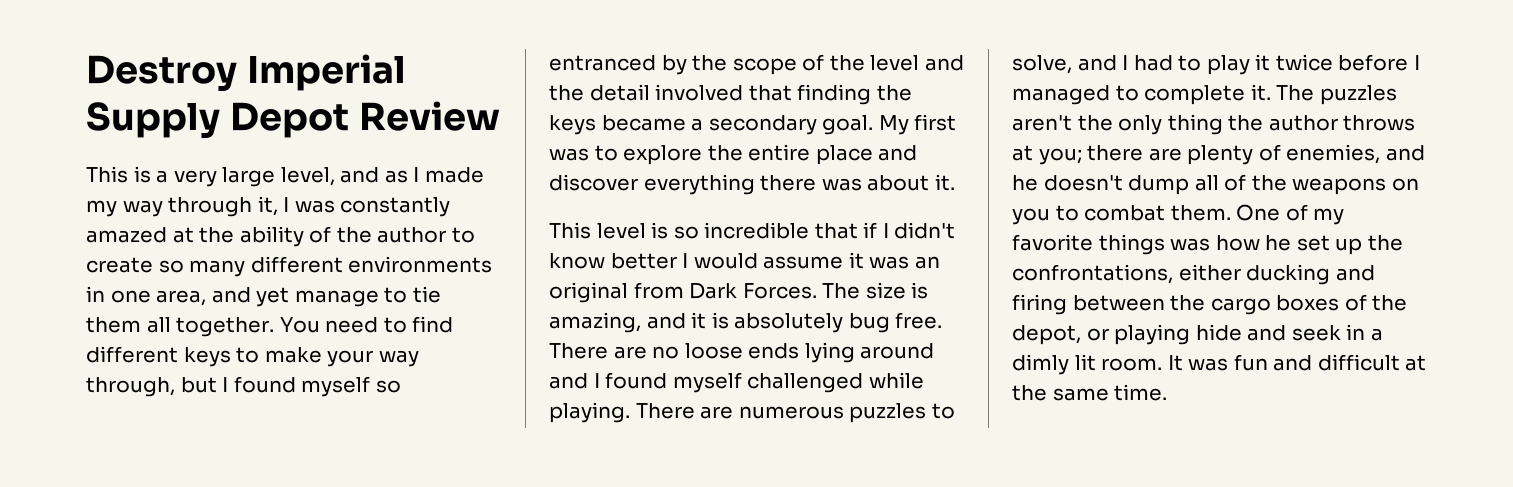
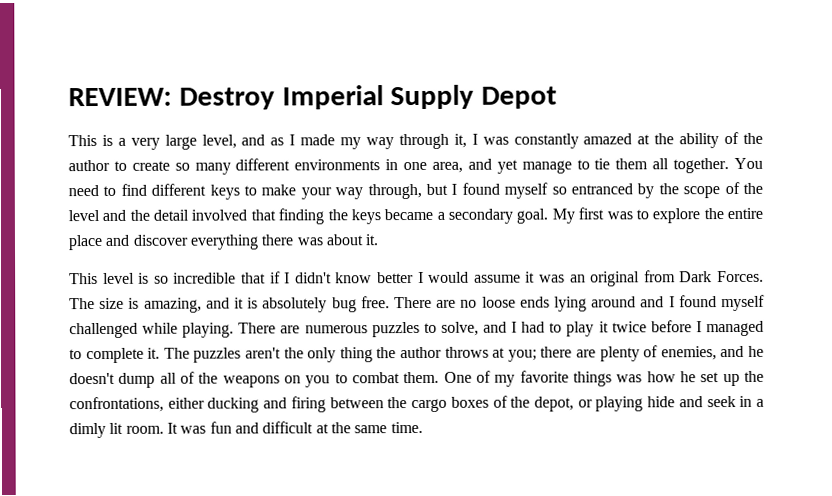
- Destroy Imperial Supply Depot Review
+ REVIEW: Destroy Imperial Supply Depot

